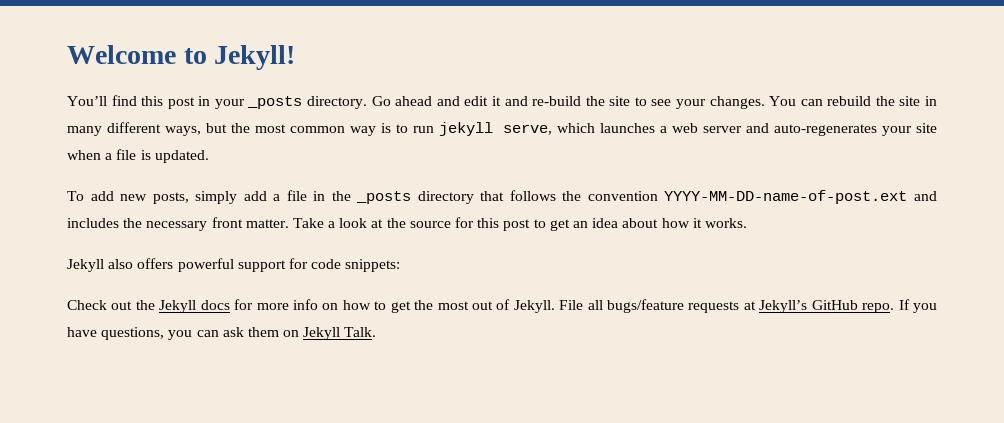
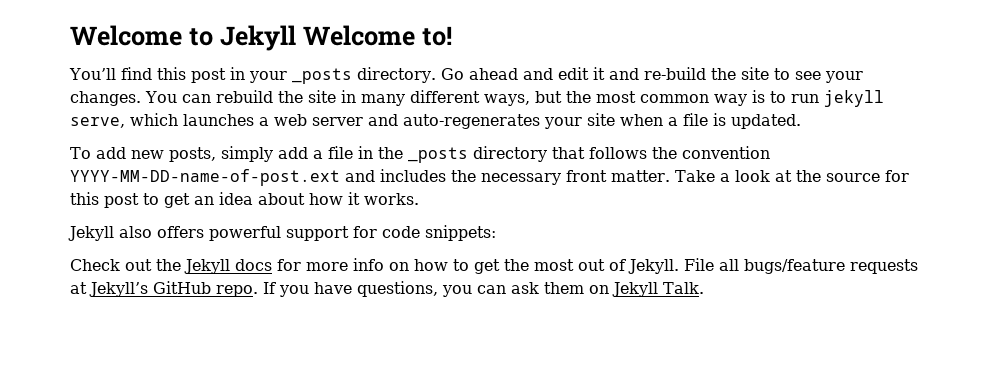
- Welcome to Jekyll!
+ Welcome to Jekyll Welcome to!

